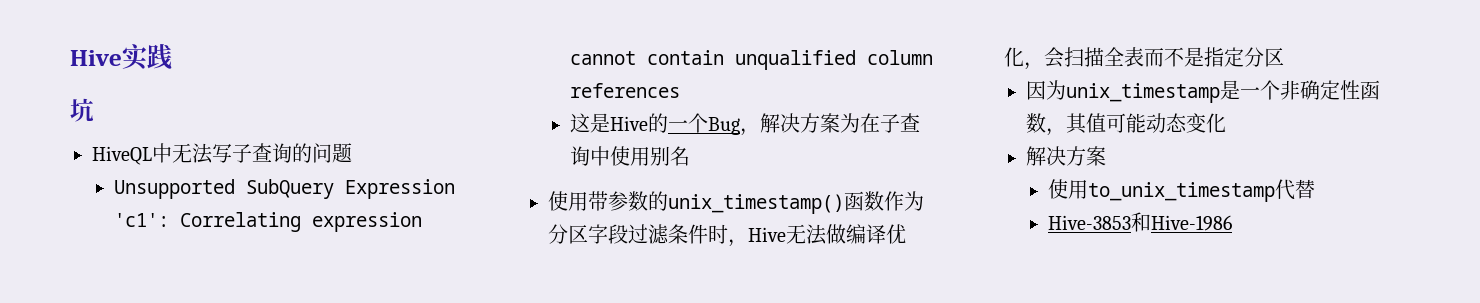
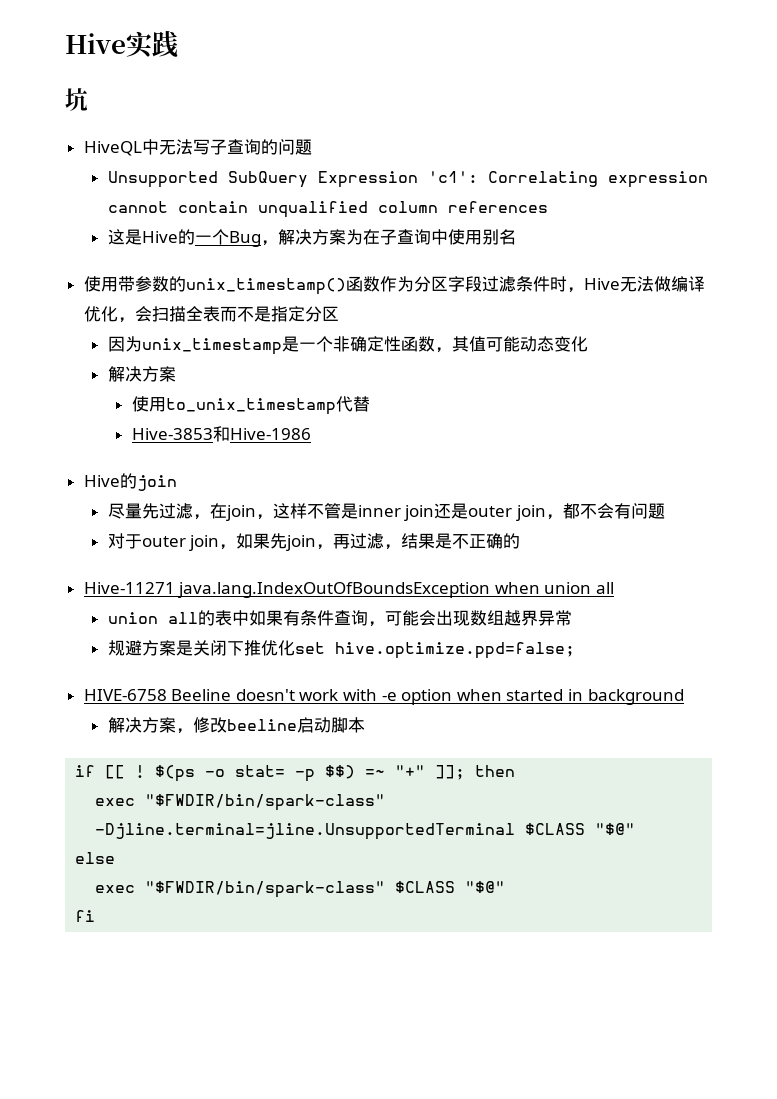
+ Hive的join
+ 尽量先过滤，在join，这样不管是inner join还是outer join，都不会有问题
+ 对于outer join，如果先join，再过滤，结果是不正确的
+ Hive-11271 java.lang.IndexOutOfBoundsException when union all
+ union all的表中如果有条件查询，可能会出现数组越界异常
+ 规避方案是关闭下推优化set hive.optimize.ppd=false;
+ HIVE-6758 Beeline doesn't work with -e option when started in background
+ 解决方案，修改beeline启动脚本
+ if [[ ! $(ps -o stat= -p $$) =~ "+" ]]; then
+ exec "$FWDIR/bin/spark-class" -Djline.terminal=jline.UnsupportedTerminal $CLASS "$@"
+ else
+ exec "$FWDIR/bin/spark-class" $CLASS "$@"
+ fi

